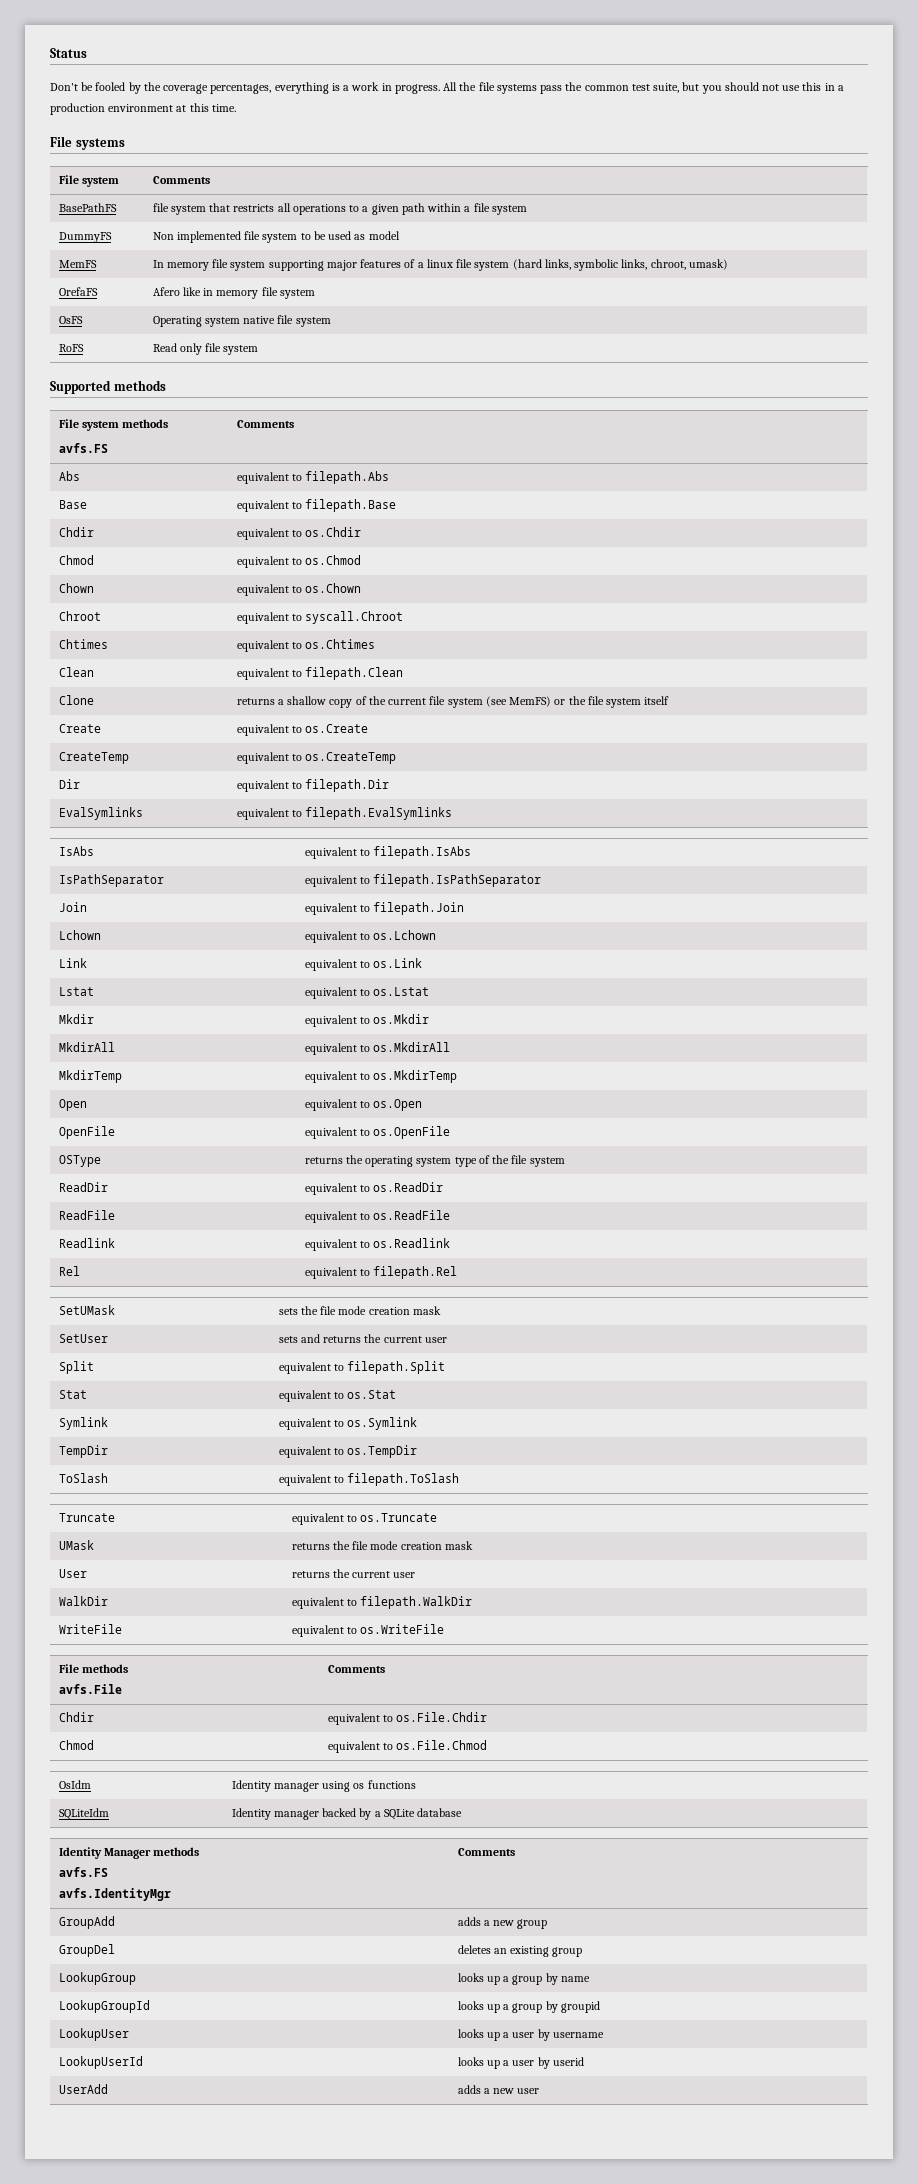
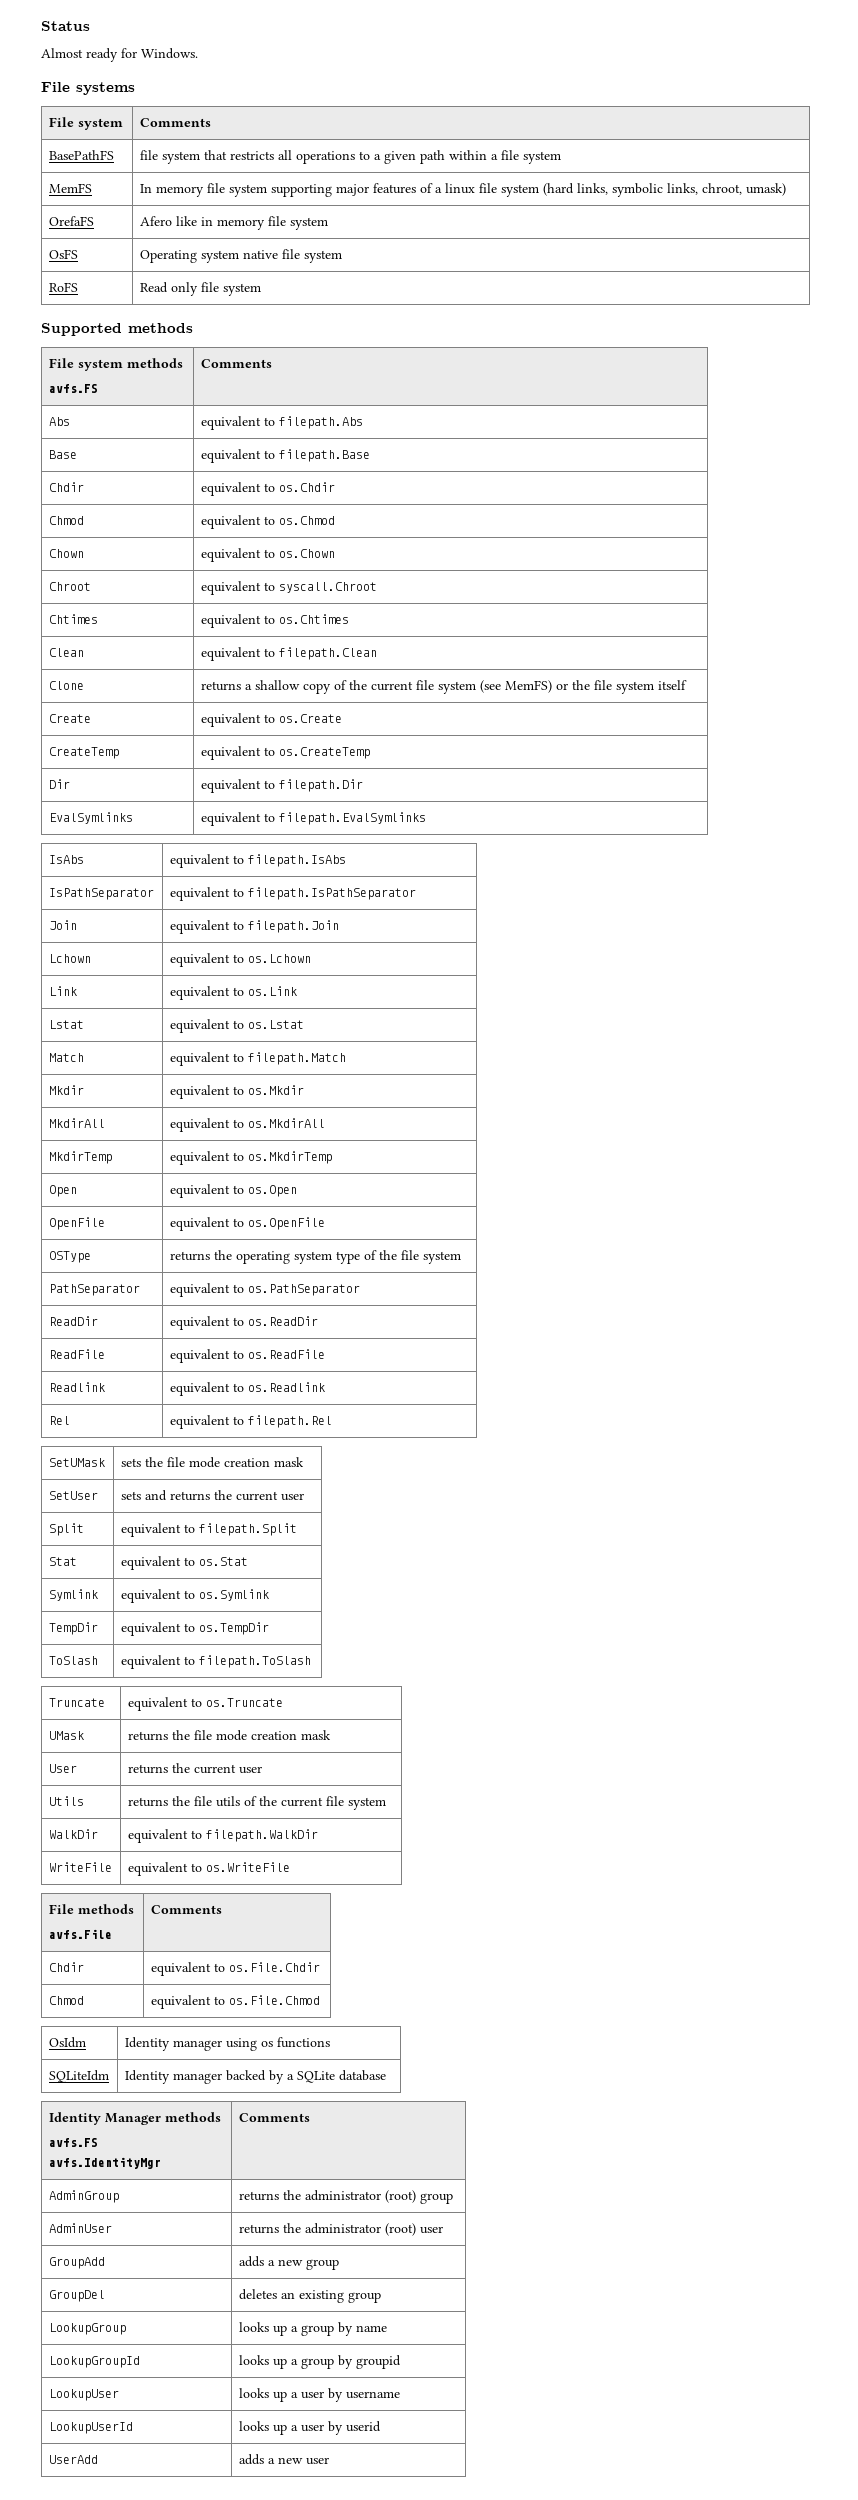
- Don't be fooled by the coverage percentages, everything is a work in progress. All the file systems pass the common test suite, but you should not use this in a production environment at this time.
+ Almost ready for Windows.
- DummyFS | Non implemented file system to be used as model
+ Match | equivalent to filepath.Match
+ PathSeparator | equivalent to os.PathSeparator
+ Utils | returns the file utils of the current file system
+ AdminGroup | returns the administrator (root) group
+ AdminUser | returns the administrator (root) user

